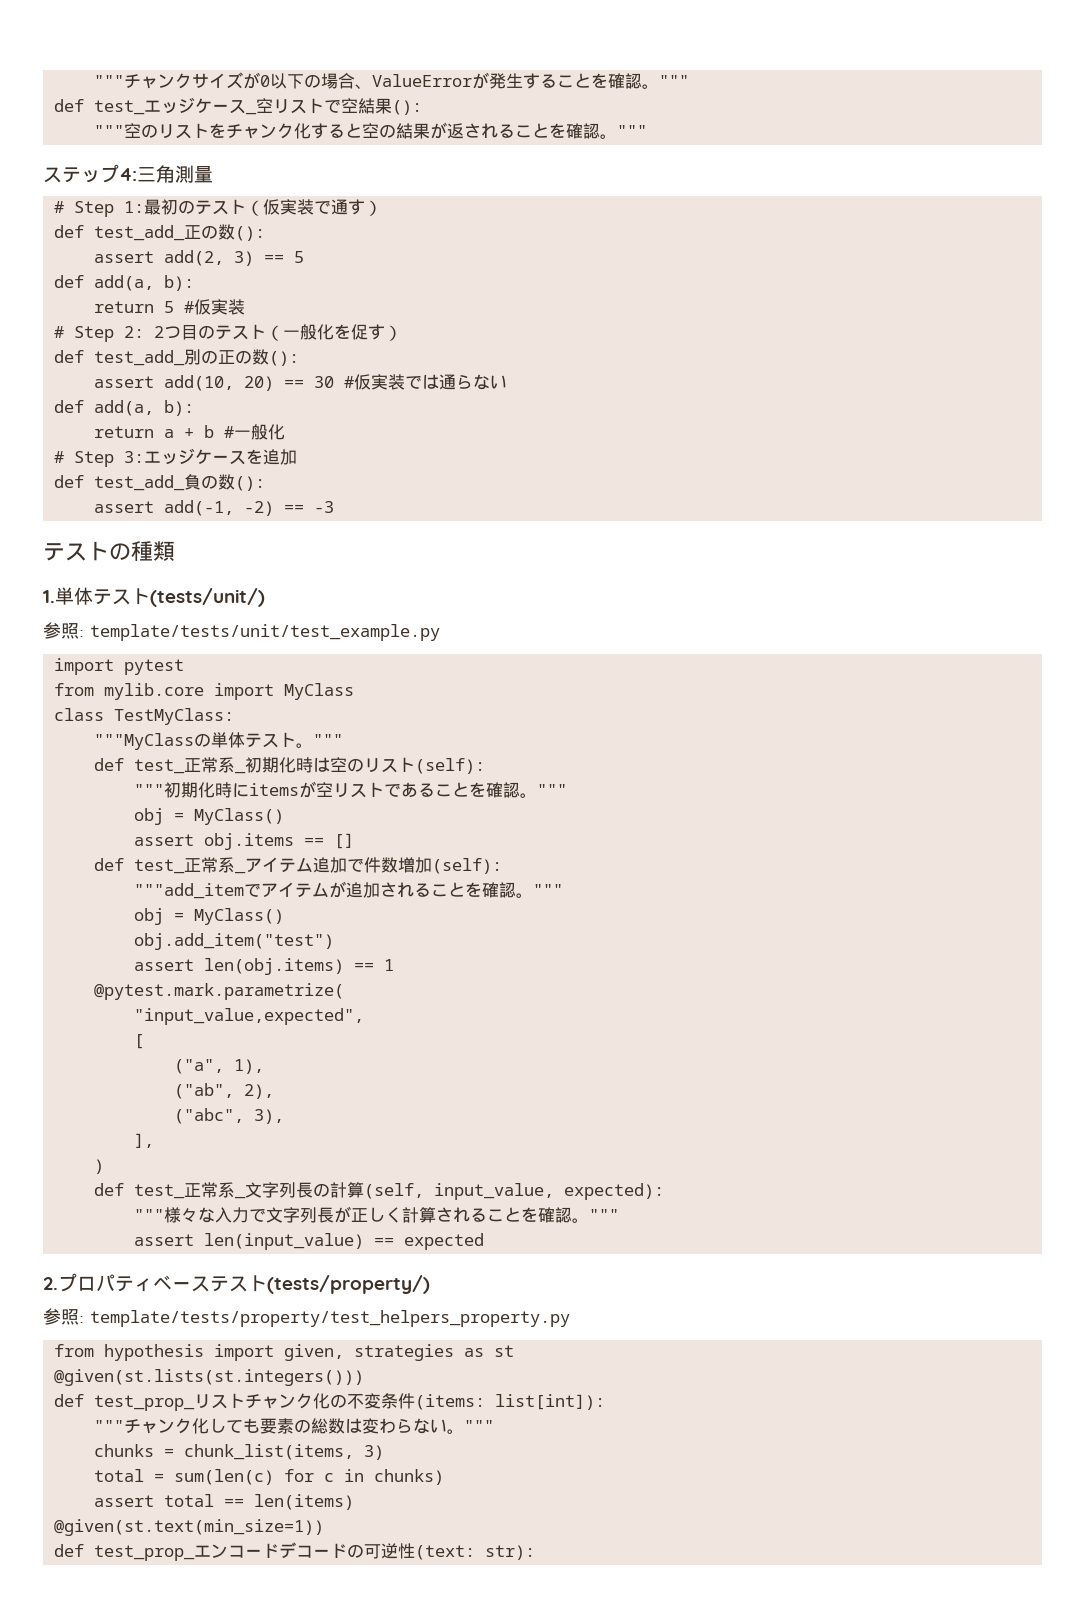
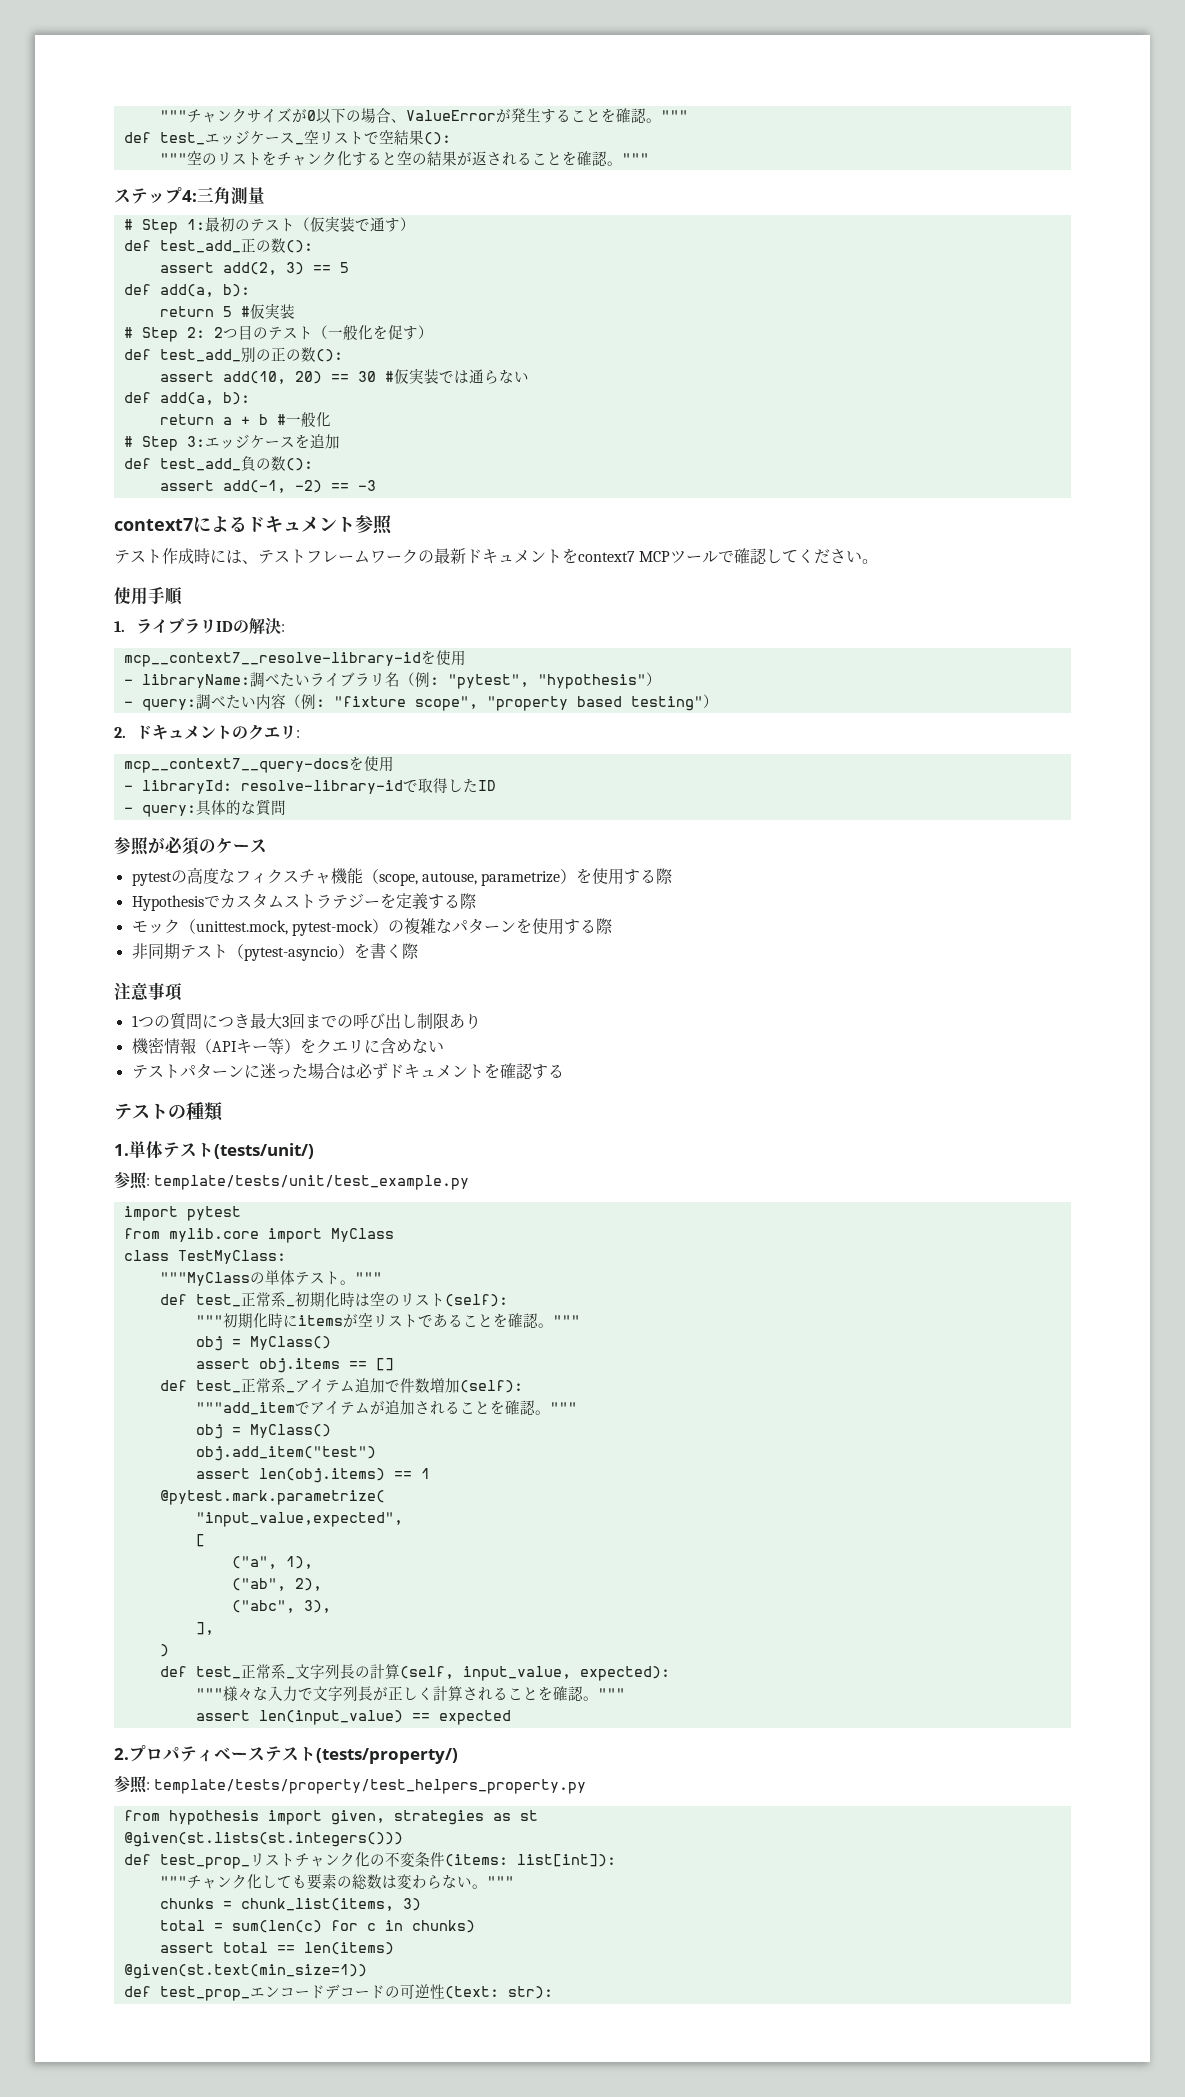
+ context7によるドキュメント参照
+ テスト作成時には、テストフレームワークの最新ドキュメントをcontext7 MCPツールで確認してください。
+ 使用手順
+ 1.ライブラリIDの解決:
+ mcp__context7__resolve-library-idを使用
+ - libraryName:調べたいライブラリ名（例: "pytest", "hypothesis"）
+ - query:調べたい内容（例: "fixture scope", "property based testing"）
+ 2.ドキュメントのクエリ:
+ mcp__context7__query-docsを使用
+ - libraryId: resolve-library-idで取得したID
+ - query:具体的な質問
+ 参照が必須のケース
+ pytestの高度なフィクスチャ機能（scope, autouse, parametrize）を使用する際
+ Hypothesisでカスタムストラテジーを定義する際
+ モック（unittest.mock, pytest-mock）の複雑なパターンを使用する際
+ 非同期テスト（pytest-asyncio）を書く際
+ 注意事項
+ 1つの質問につき最大3回までの呼び出し制限あり
+ 機密情報（APIキー等）をクエリに含めない
+ テストパターンに迷った場合は必ずドキュメントを確認する

